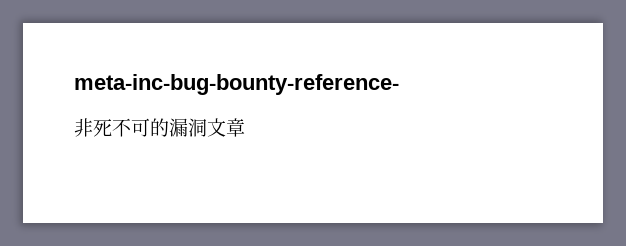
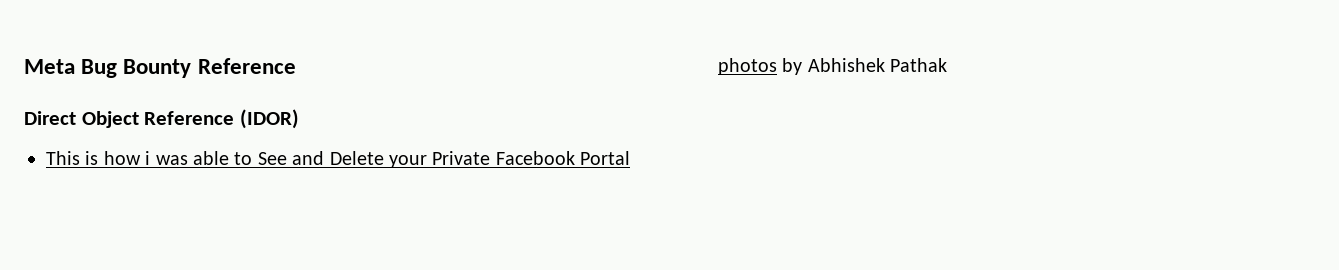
- meta-inc-bug-bounty-reference-
- 非死不可的漏洞文章
+ Meta Bug Bounty Reference
+ Direct Object Reference (IDOR)
+ This is how i was able to See and Delete your Private Facebook Portal photos by Abhishek Pathak

